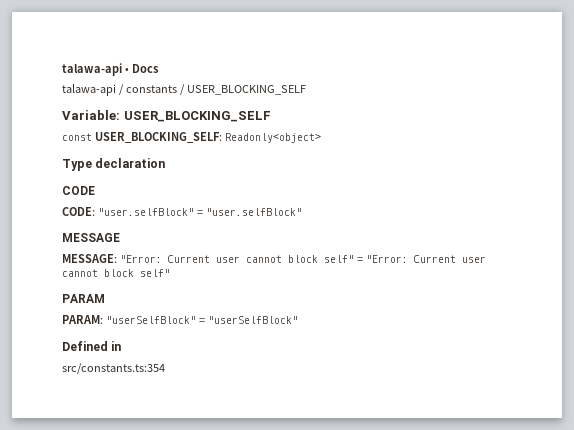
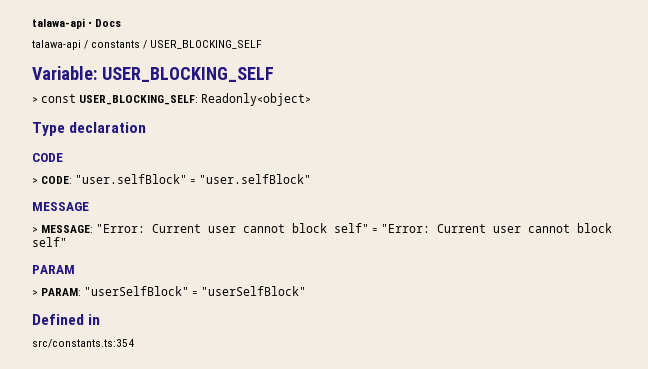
- const USER_BLOCKING_SELF: Readonly<object>
+ > const USER_BLOCKING_SELF: Readonly<object>
- CODE: "user.selfBlock" = "user.selfBlock"
+ > CODE: "user.selfBlock" = "user.selfBlock"
- MESSAGE: "Error: Current user cannot block self" = "Error: Current user cannot block self"
+ > MESSAGE: "Error: Current user cannot block self" = "Error: Current user cannot block self"
- PARAM: "userSelfBlock" = "userSelfBlock"
+ > PARAM: "userSelfBlock" = "userSelfBlock"

